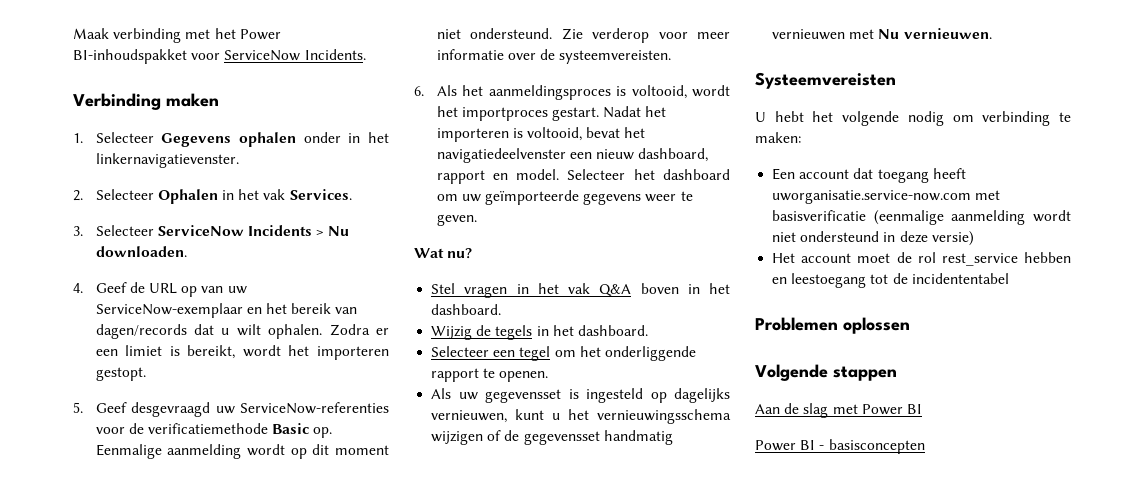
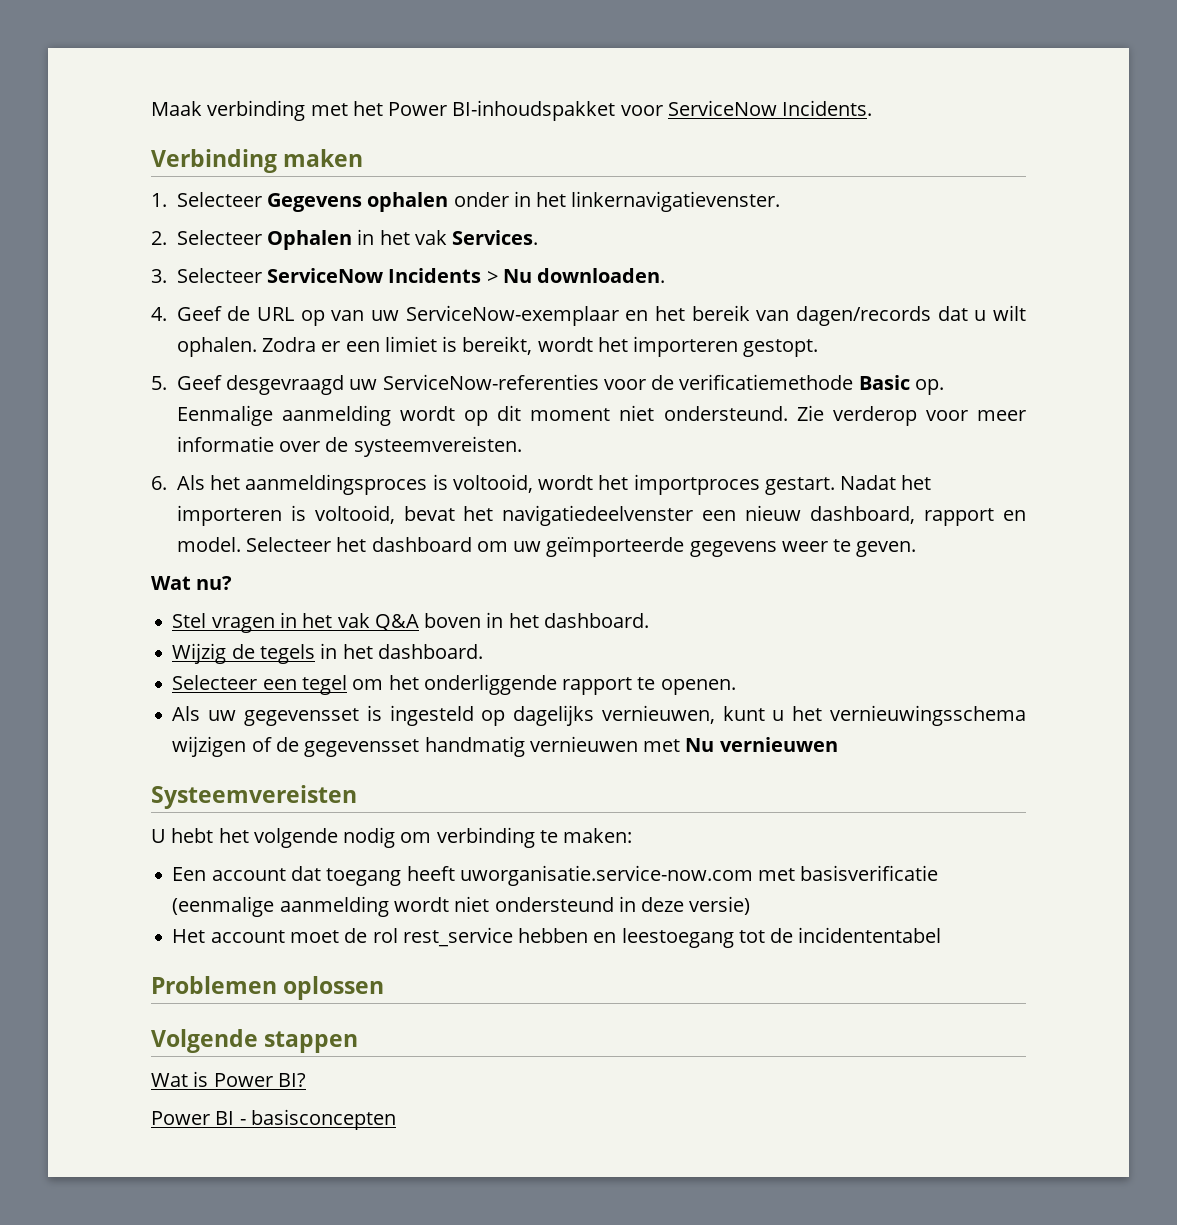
- Als uw gegevensset is ingesteld op dagelijks vernieuwen, kunt u het vernieuwingsschema wijzigen of de gegevensset handmatig vernieuwen met Nu vernieuwen.
+ Als uw gegevensset is ingesteld op dagelijks vernieuwen, kunt u het vernieuwingsschema wijzigen of de gegevensset handmatig vernieuwen met Nu vernieuwen
- Aan de slag met Power BI
+ Wat is Power BI?

